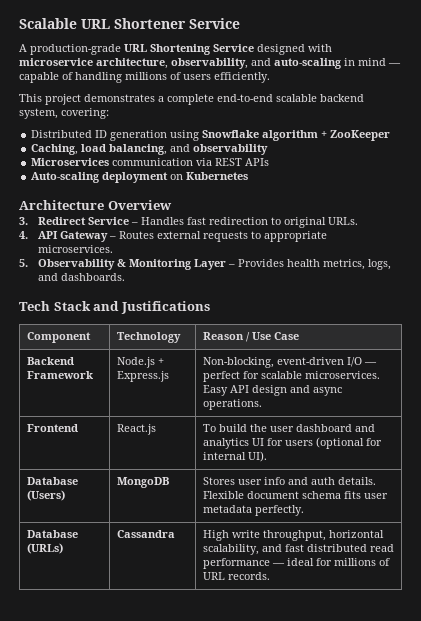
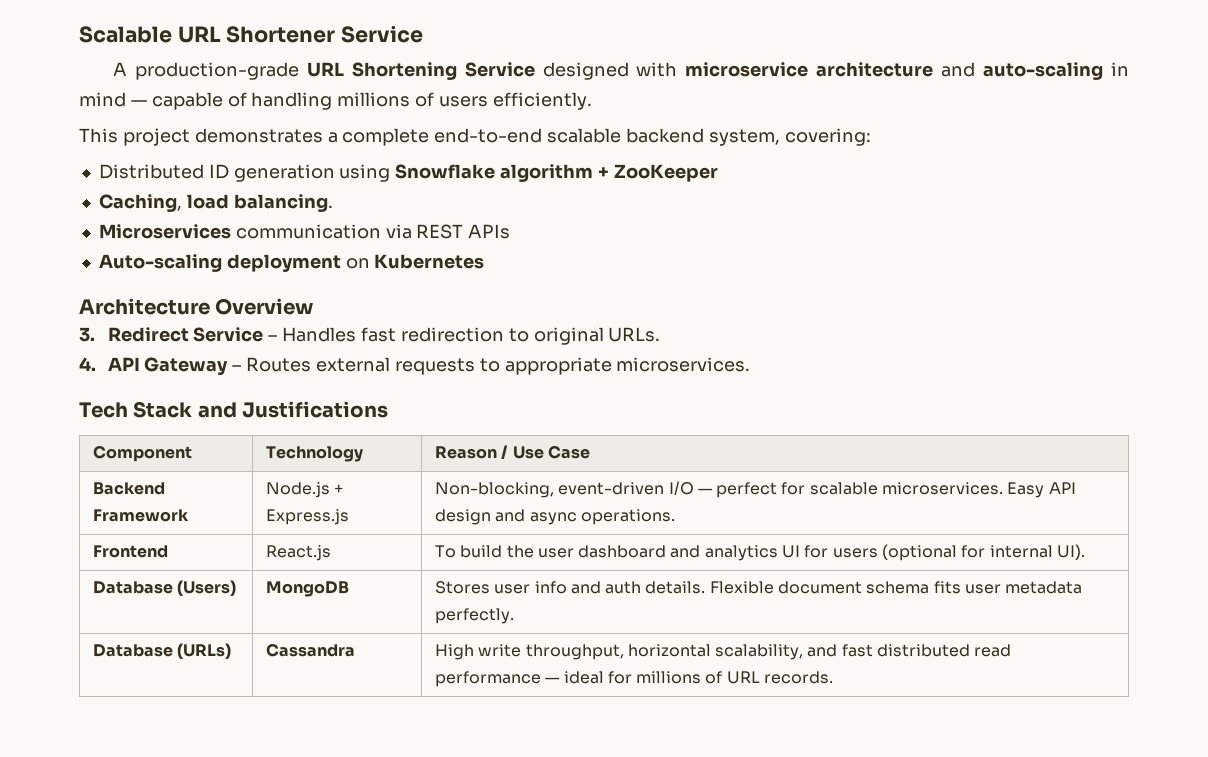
- A production-grade URL Shortening Service designed with microservice architecture, observability, and auto-scaling in mind — capable of handling millions of users efficiently.
+ A production-grade URL Shortening Service designed with microservice architecture and auto-scaling in mind — capable of handling millions of users efficiently.
- Caching, load balancing, and observability
+ Caching, load balancing.
- 5. Observability & Monitoring Layer – Provides health metrics, logs, and dashboards.

